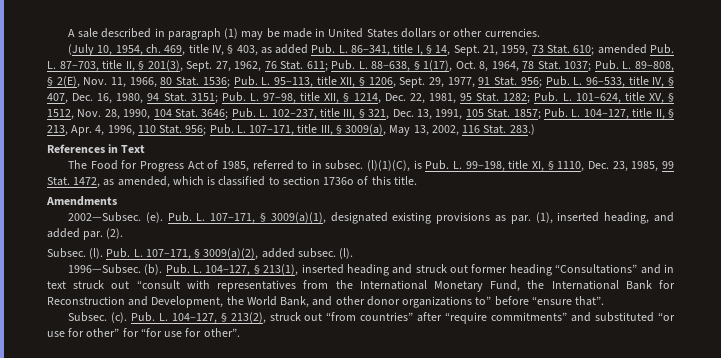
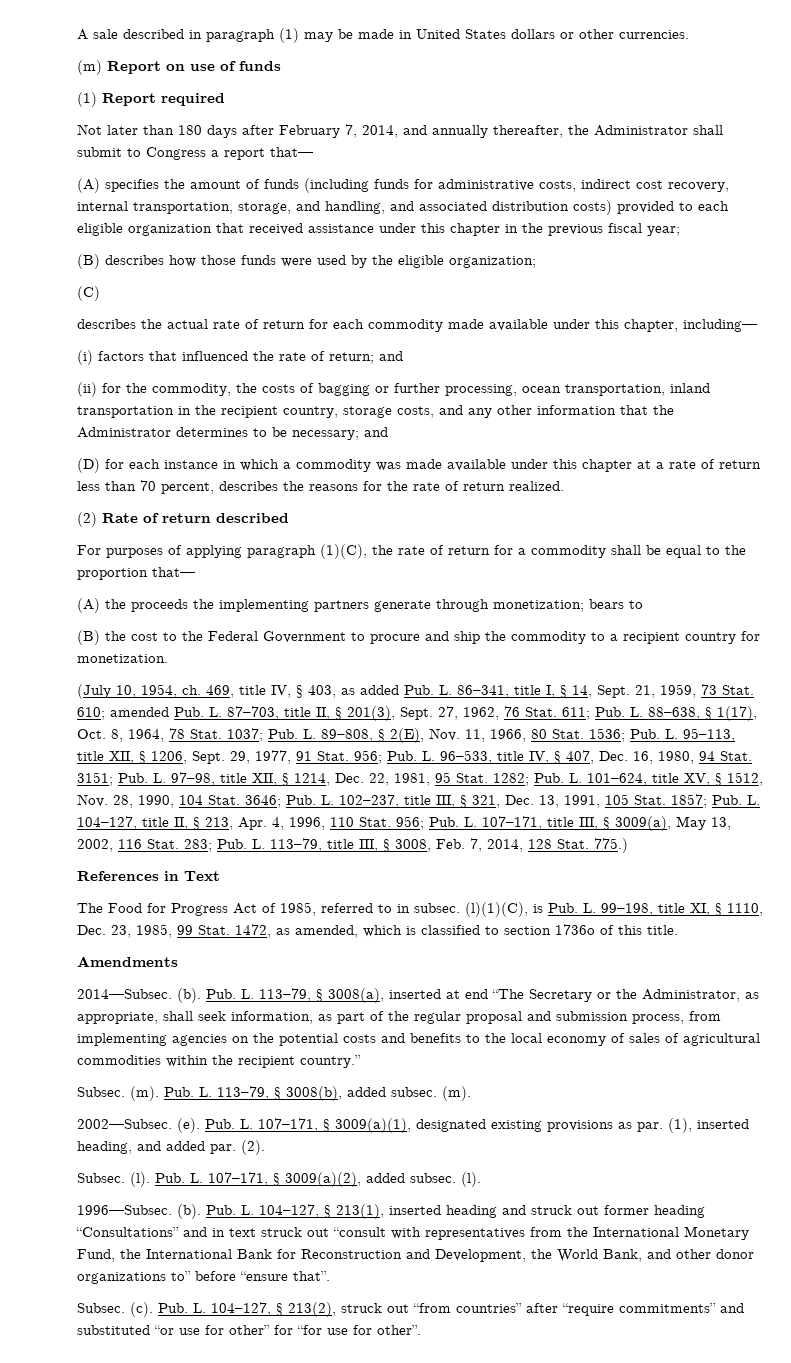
+ (m) Report on use of funds
+ (1) Report required
+ Not later than 180 days after February 7, 2014, and annually thereafter, the Administrator shall submit to Congress a report that—
+ (A) specifies the amount of funds (including funds for administrative costs, indirect cost recovery, internal transportation, storage, and handling, and associated distribution costs) provided to each eligible organization that received assistance under this chapter in the previous fiscal year;
+ (B) describes how those funds were used by the eligible organization;
+ (C)
+ describes the actual rate of return for each commodity made available under this chapter, including—
+ (i) factors that influenced the rate of return; and
+ (ii) for the commodity, the costs of bagging or further processing, ocean transportation, inland transportation in the recipient country, storage costs, and any other information that the Administrator determines to be necessary; and
+ (D) for each instance in which a commodity was made available under this chapter at a rate of return less than 70 percent, describes the reasons for the rate of return realized.
+ (2) Rate of return described
+ For purposes of applying paragraph (1)(C), the rate of return for a commodity shall be equal to the proportion that—
+ (A) the proceeds the implementing partners generate through monetization; bears to
+ (B) the cost to the Federal Government to procure and ship the commodity to a recipient country for monetization.
- 283.)
+ 283; Pub. L. 113–79, title III, § 3008, Feb. 7, 2014, 128 Stat. 775.)
+ 2014—Subsec. (b). Pub. L. 113–79, § 3008(a), inserted at end “The Secretary or the Administrator, as appropriate, shall seek information, as part of the regular proposal and submission process, from implementing agencies on the potential costs and benefits to the local economy of sales of agricultural commodities within the recipient country.”
+ Subsec. (m). Pub. L. 113–79, § 3008(b), added subsec. (m).

